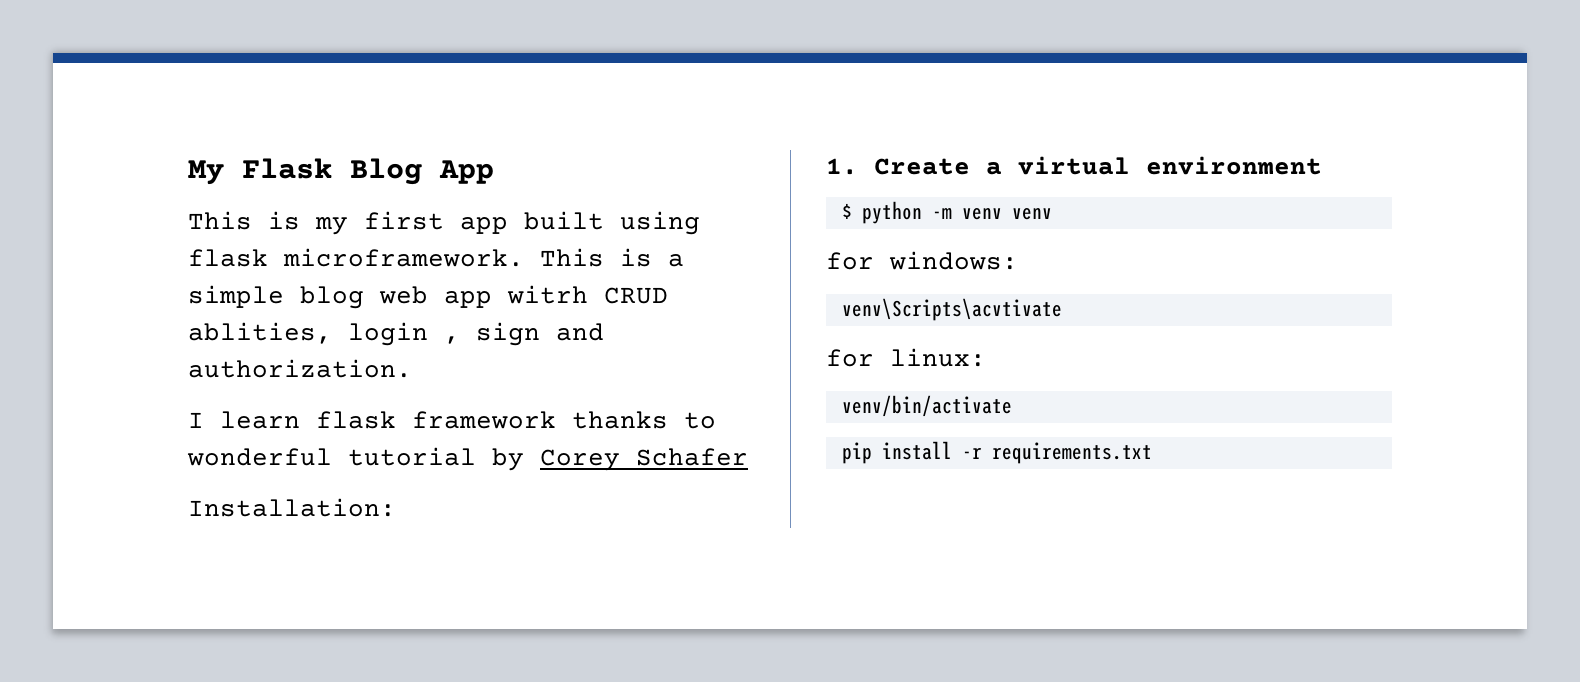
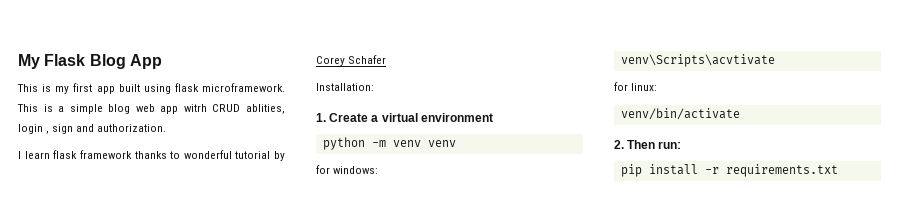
- $ python -m venv venv
+ python -m venv venv
+ 2. Then run:

